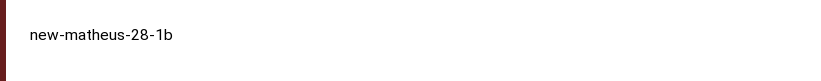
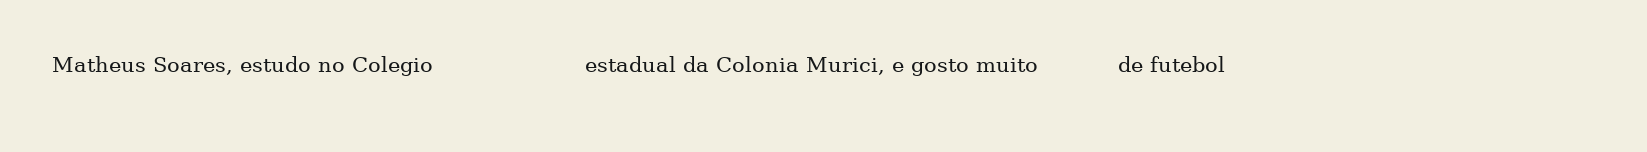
- new-matheus-28-1b
+ Matheus Soares, estudo no Colegio estadual da Colonia Murici, e gosto muito de futebol

